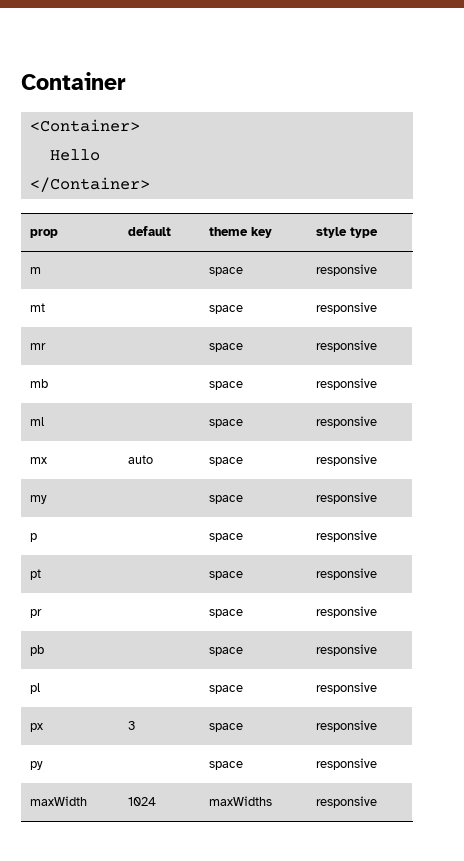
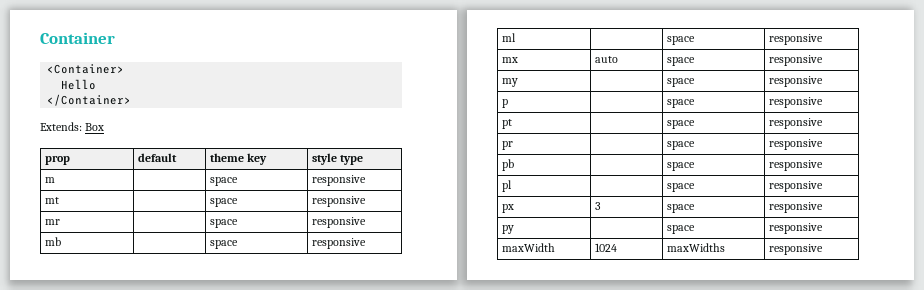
+ Extends: Box

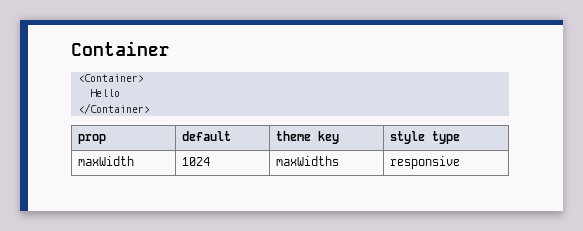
- Extends: Box
- m | | space | responsive
- mt | | space | responsive
- mr | | space | responsive
- mb | | space | responsive
- ml | | space | responsive
- mx | auto | space | responsive
- my | | space | responsive
- p | | space | responsive
- pt | | space | responsive
- pr | | space | responsive
- pb | | space | responsive
- pl | | space | responsive
- px | 3 | space | responsive
- py | | space | responsive

